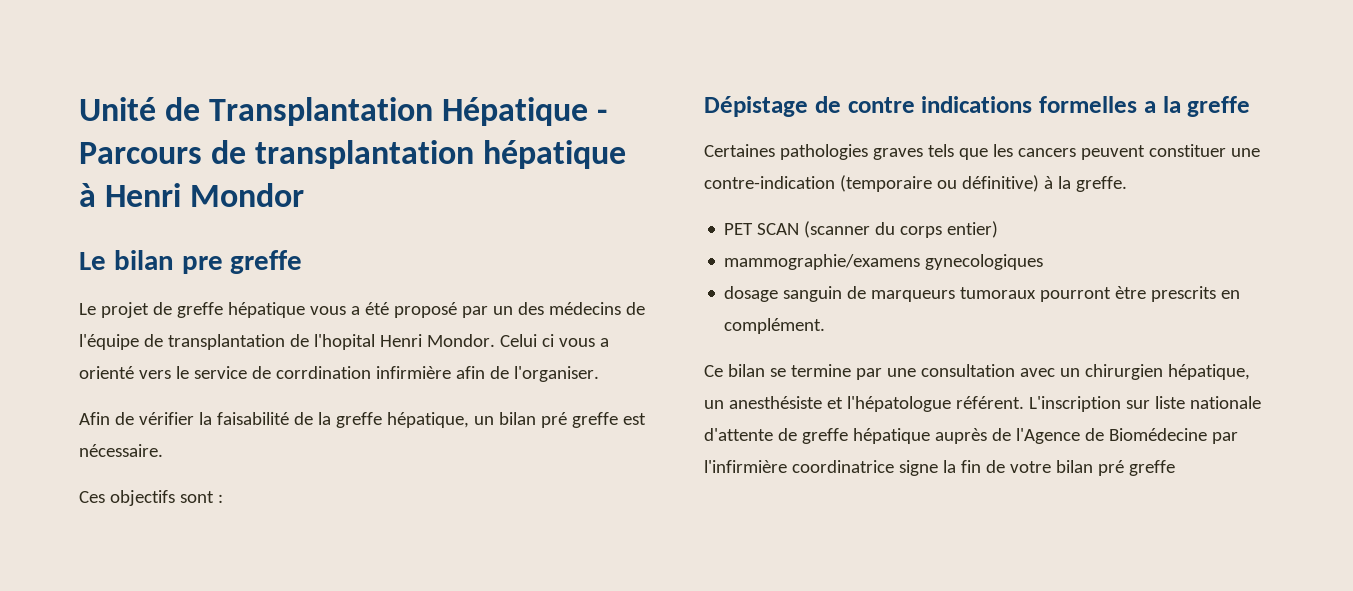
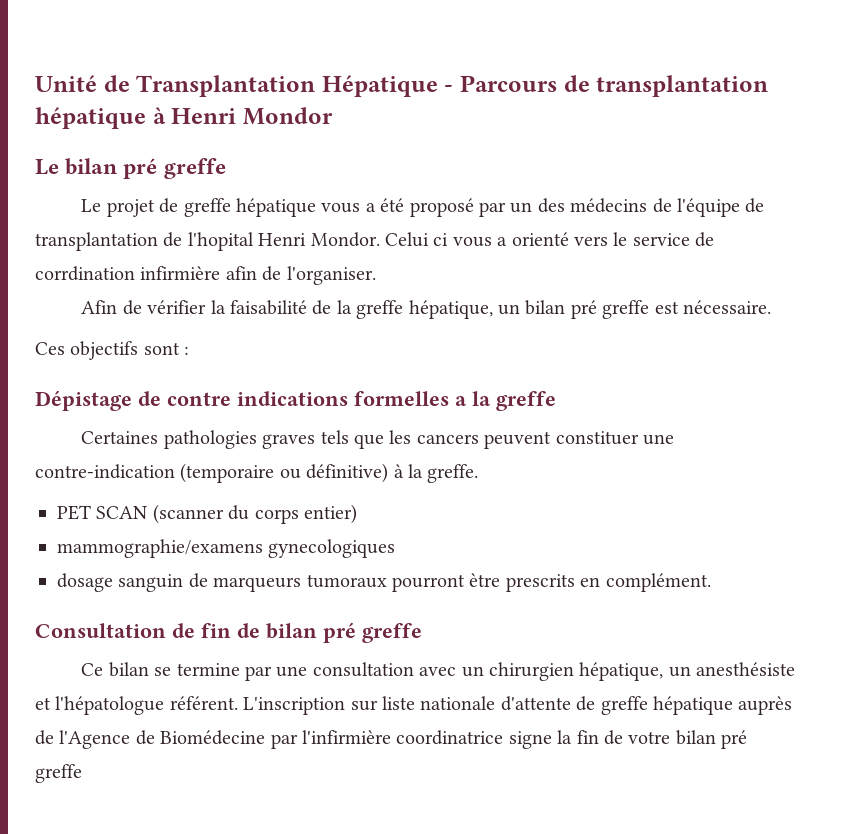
- Le bilan pre greffe
+ Le bilan pré greffe
+ Consultation de fin de bilan pré greffe

